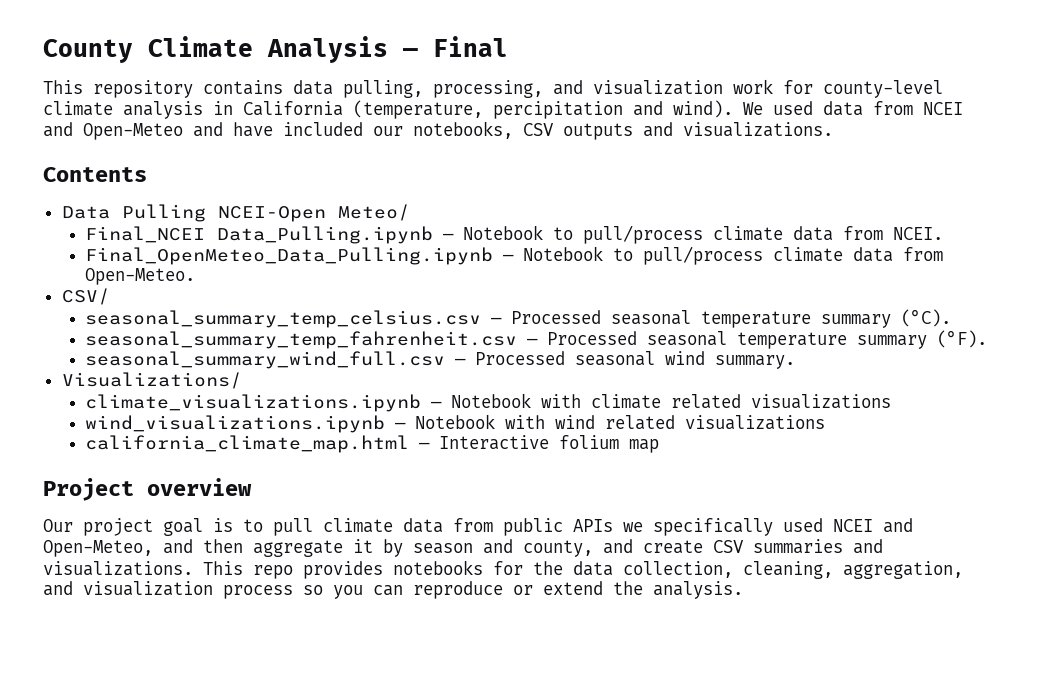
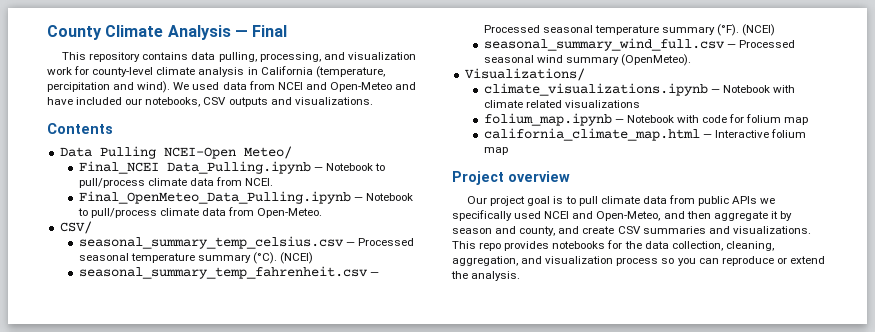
- seasonal_summary_temp_celsius.csv — Processed seasonal temperature summary (°C).
+ seasonal_summary_temp_celsius.csv — Processed seasonal temperature summary (°C). (NCEI)
- seasonal_summary_temp_fahrenheit.csv — Processed seasonal temperature summary (°F).
+ seasonal_summary_temp_fahrenheit.csv — Processed seasonal temperature summary (°F). (NCEI)
- seasonal_summary_wind_full.csv — Processed seasonal wind summary.
+ seasonal_summary_wind_full.csv — Processed seasonal wind summary (OpenMeteo).
- wind_visualizations.ipynb — Notebook with wind related visualizations
+ folium_map.ipynb — Notebook with code for folium map

